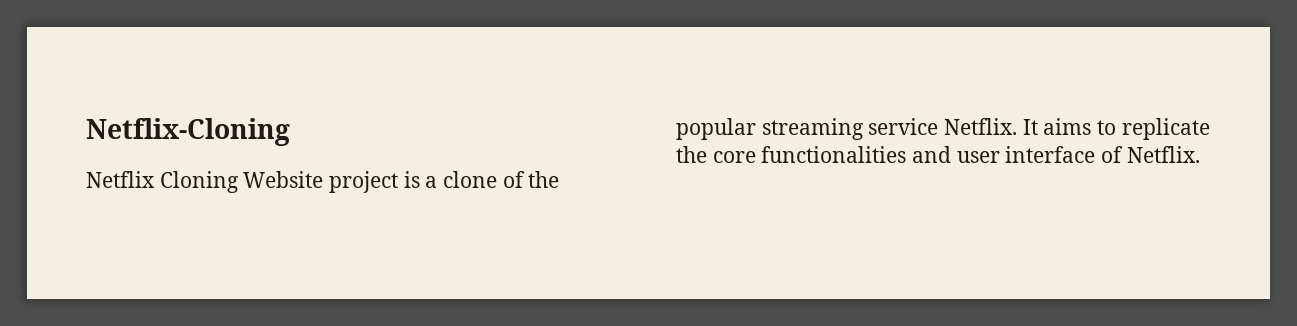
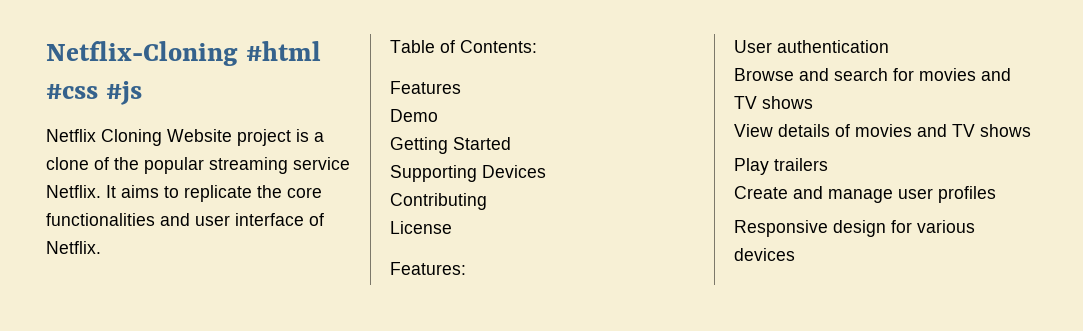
- Netflix-Cloning
+ Netflix-Cloning #html #css #js
+ Table of Contents:
+ Features
+ Demo
+ Getting Started
+ Supporting Devices
+ Contributing
+ License
+ Features:
+ User authentication
+ Browse and search for movies and TV shows
+ View details of movies and TV shows
+ Play trailers
+ Create and manage user profiles
+ Responsive design for various devices

